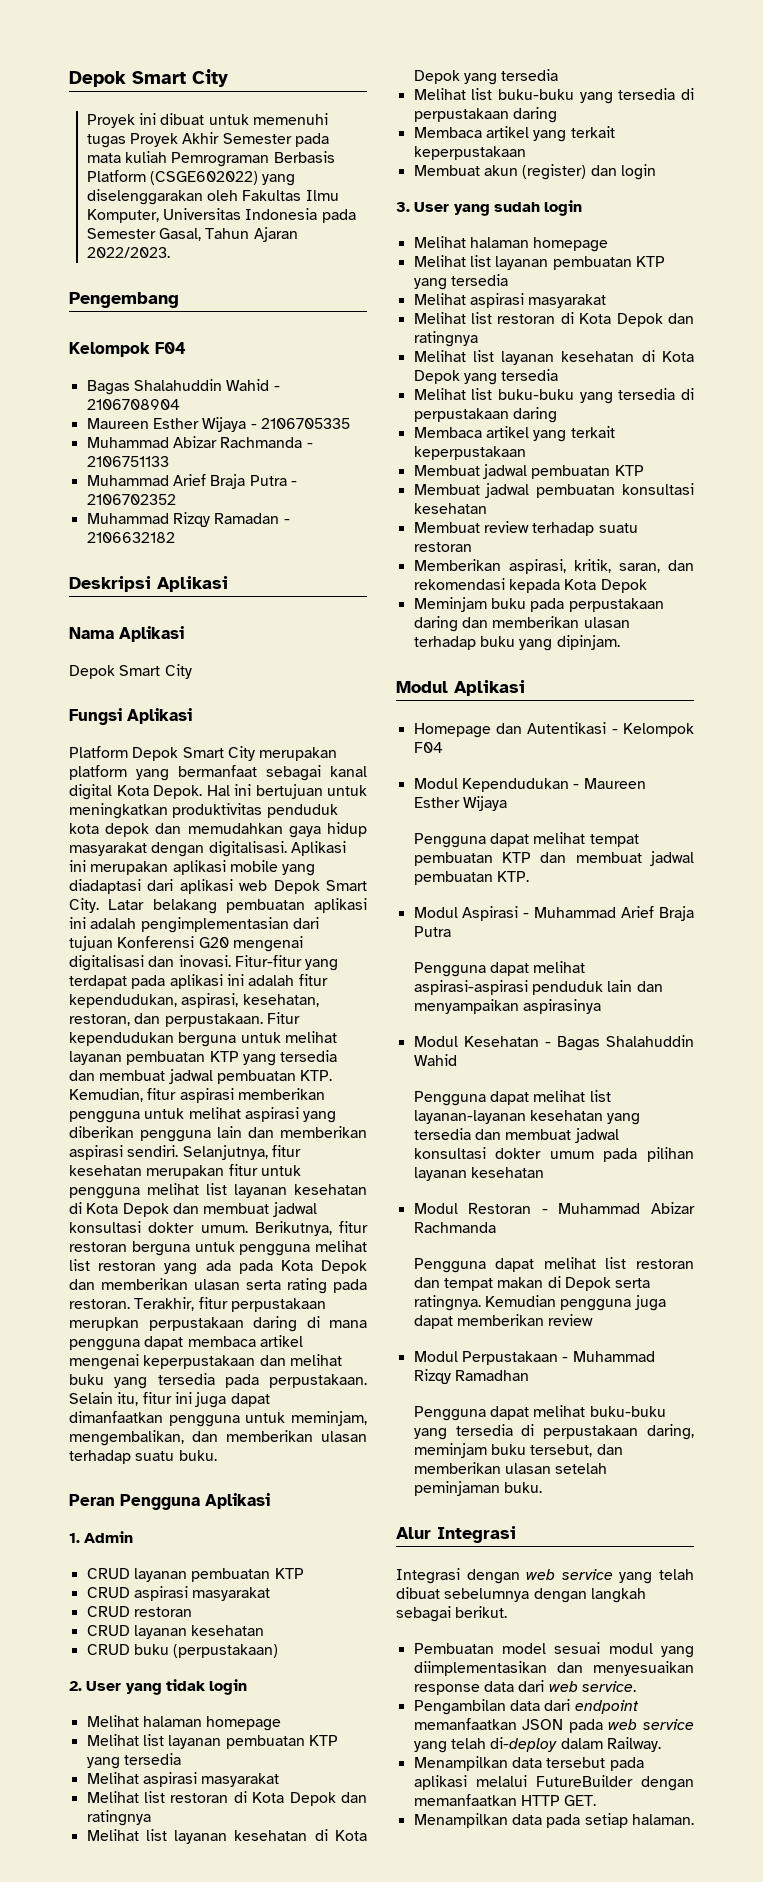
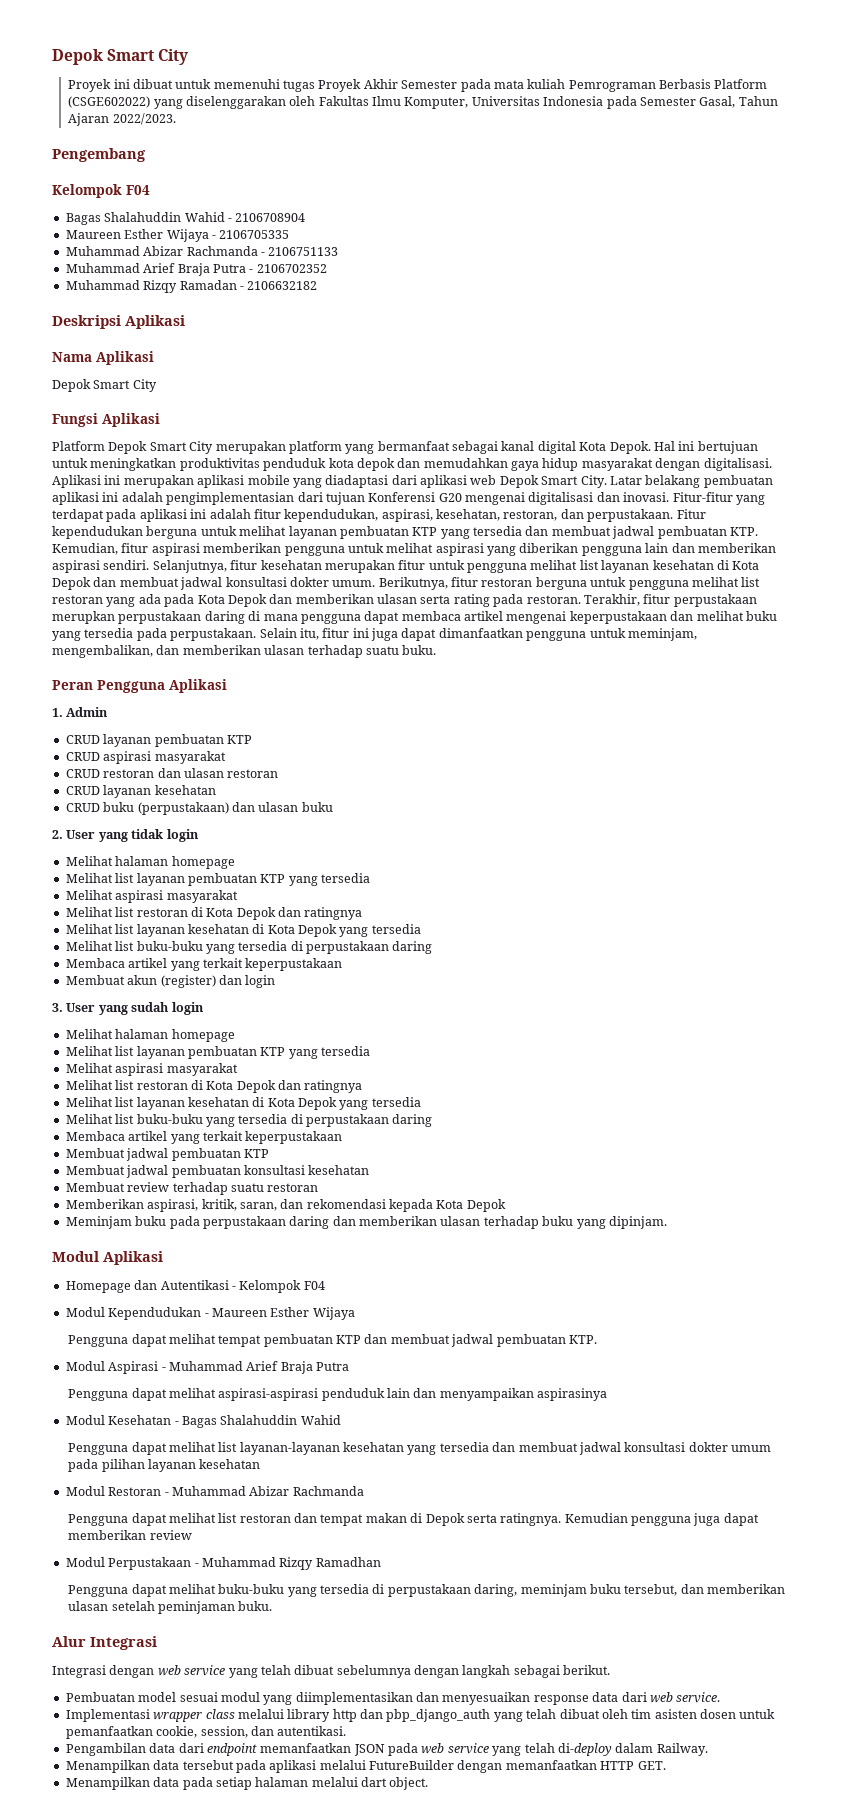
- CRUD restoran
+ CRUD restoran dan ulasan restoran
- CRUD buku (perpustakaan)
+ CRUD buku (perpustakaan) dan ulasan buku
+ Implementasi wrapper class melalui library http dan pbp_django_auth yang telah dibuat oleh tim asisten dosen untuk pemanfaatkan cookie, session, dan autentikasi.
- Menampilkan data pada setiap halaman.
+ Menampilkan data pada setiap halaman melalui dart object.

